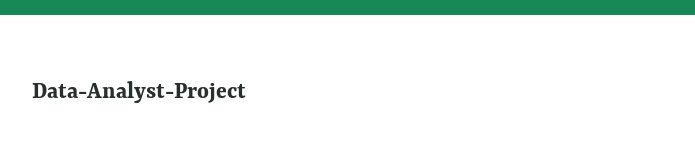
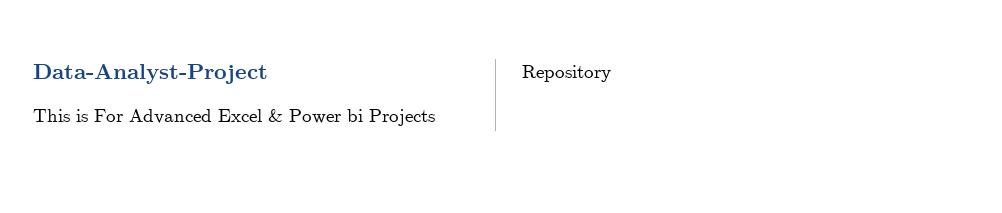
+ This is For Advanced Excel & Power bi Projects Repository

